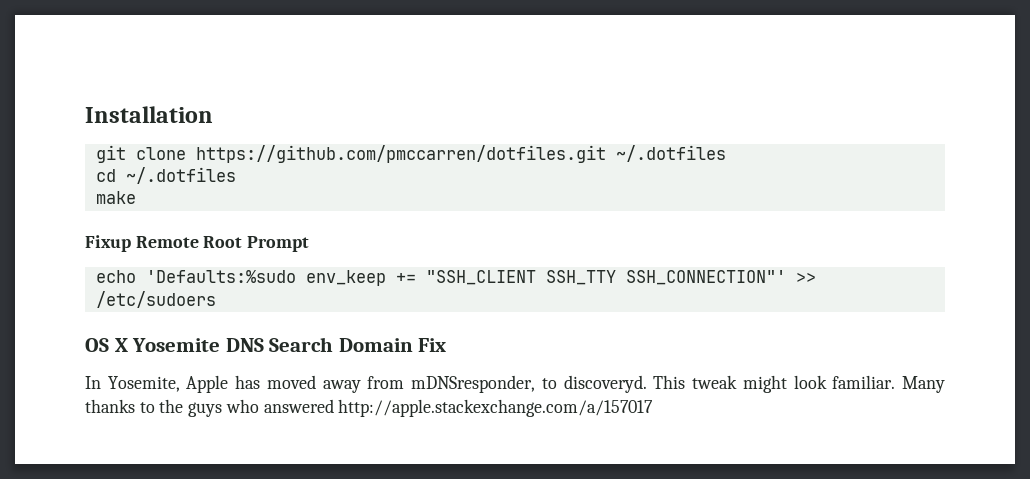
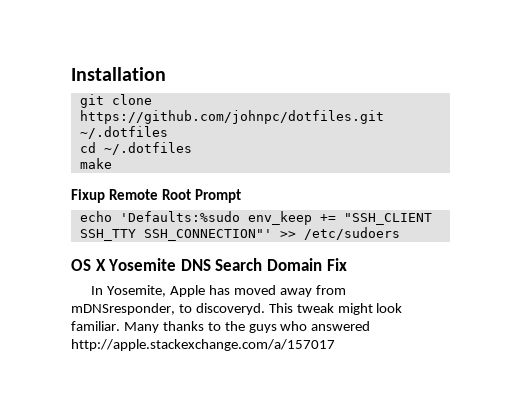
- git clone https://github.com/pmccarren/dotfiles.git ~/.dotfiles
+ git clone https://github.com/johnpc/dotfiles.git ~/.dotfiles

